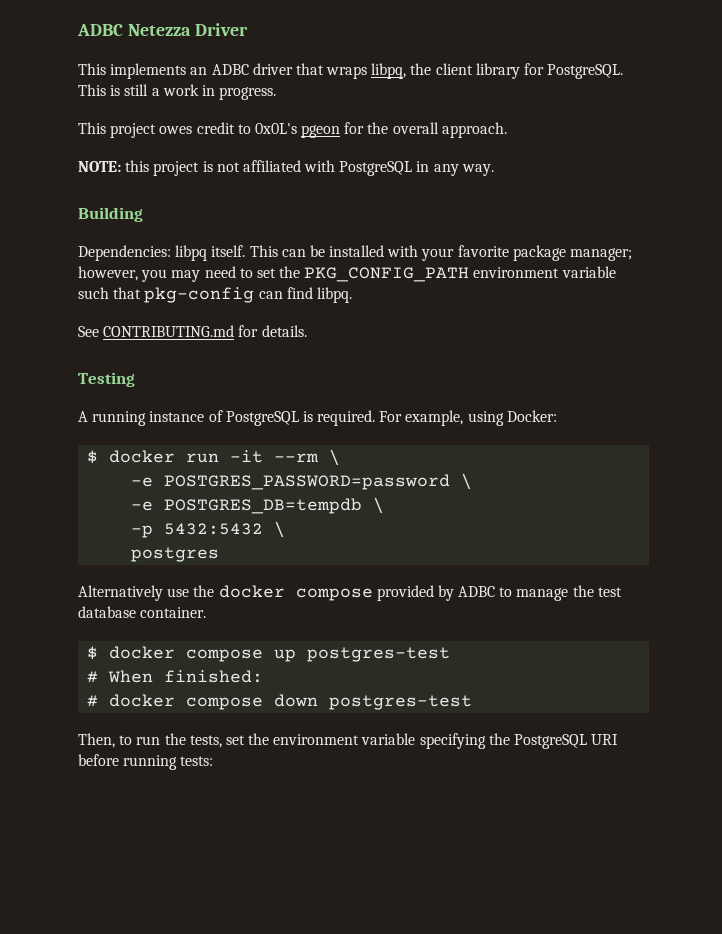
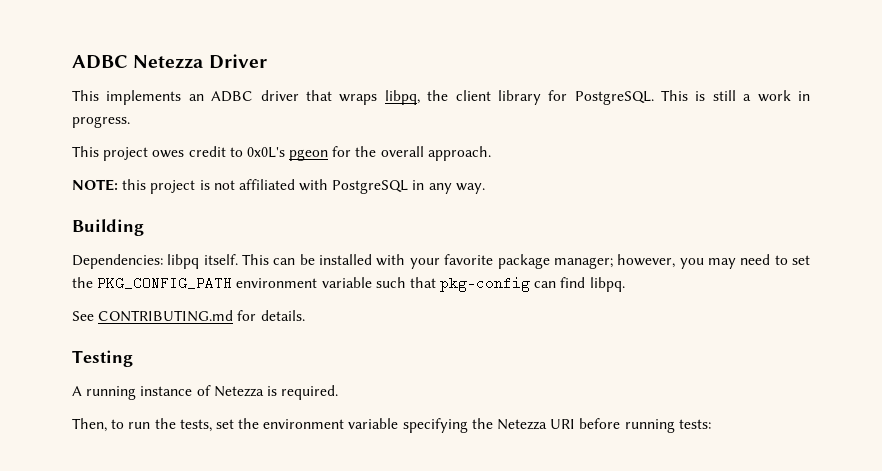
- A running instance of PostgreSQL is required. For example, using Docker:
- $ docker run -it --rm \
- -e POSTGRES_PASSWORD=password \
- -e POSTGRES_DB=tempdb \
- -p 5432:5432 \
- postgres
- Alternatively use the docker compose provided by ADBC to manage the test database container.
- $ docker compose up postgres-test
- # When finished:
- # docker compose down postgres-test
+ A running instance of Netezza is required.
- Then, to run the tests, set the environment variable specifying the PostgreSQL URI before running tests:
+ Then, to run the tests, set the environment variable specifying the Netezza URI before running tests:

